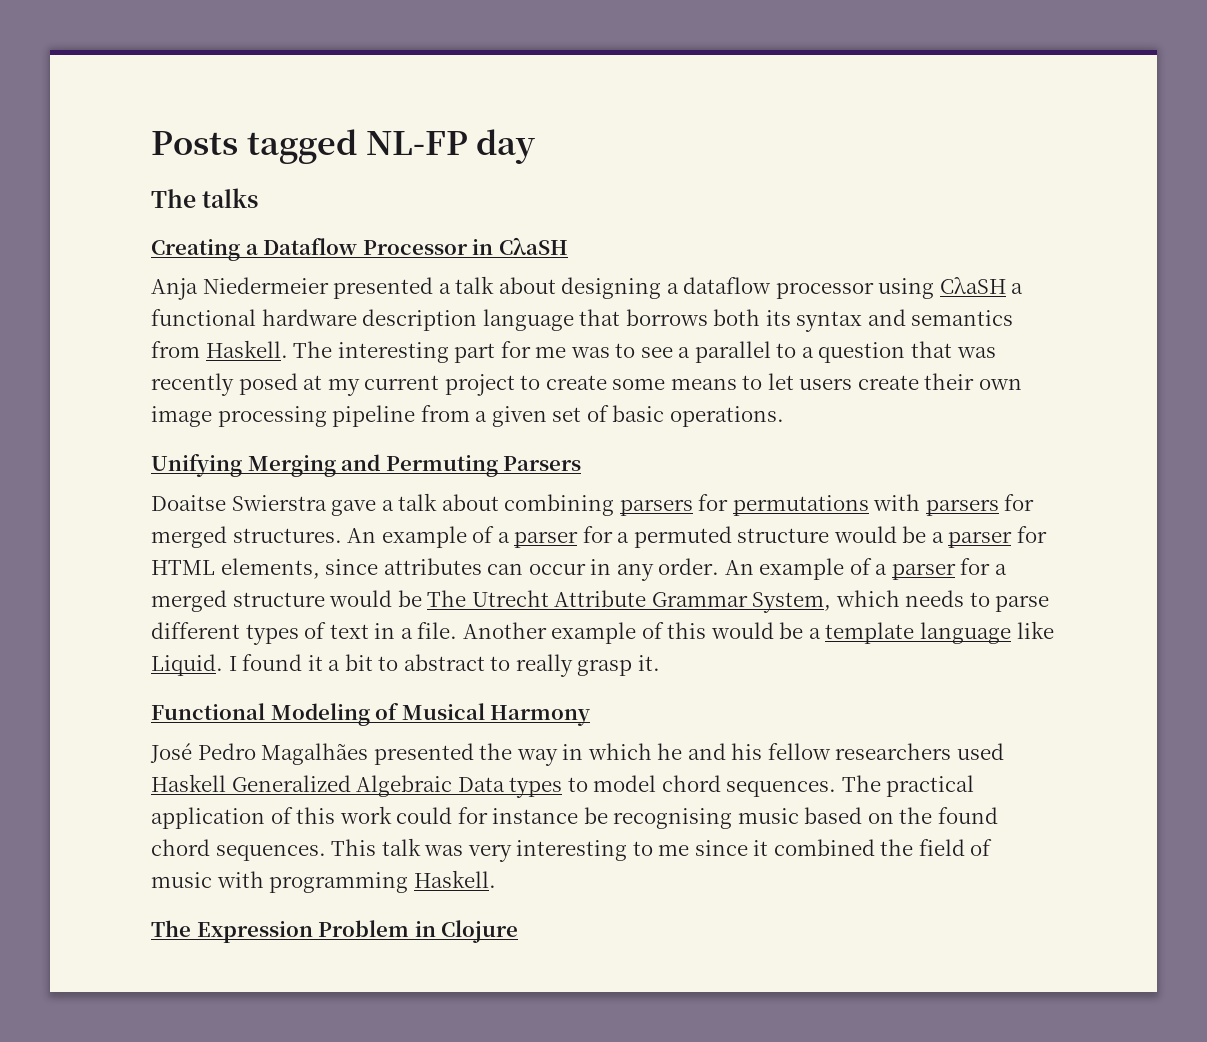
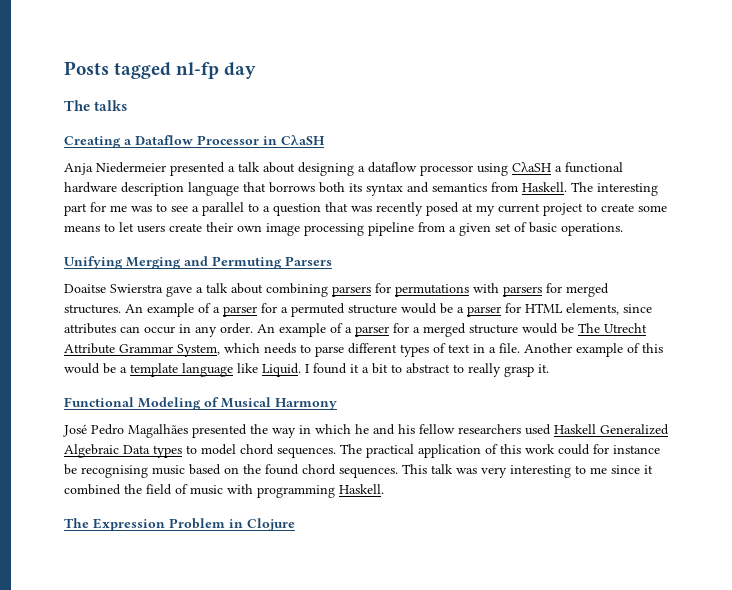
- Posts tagged NL-FP day
+ Posts tagged nl-fp day

